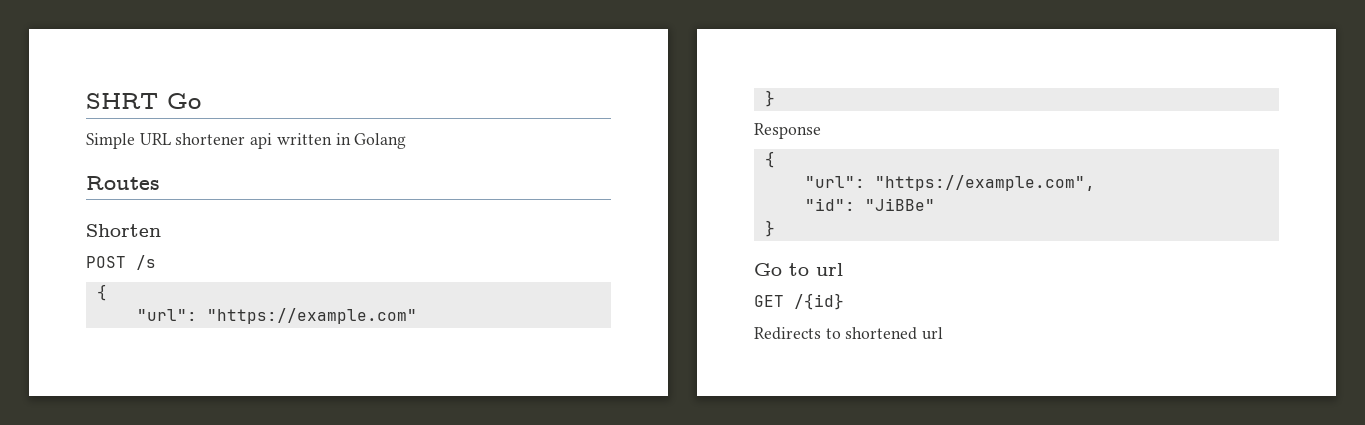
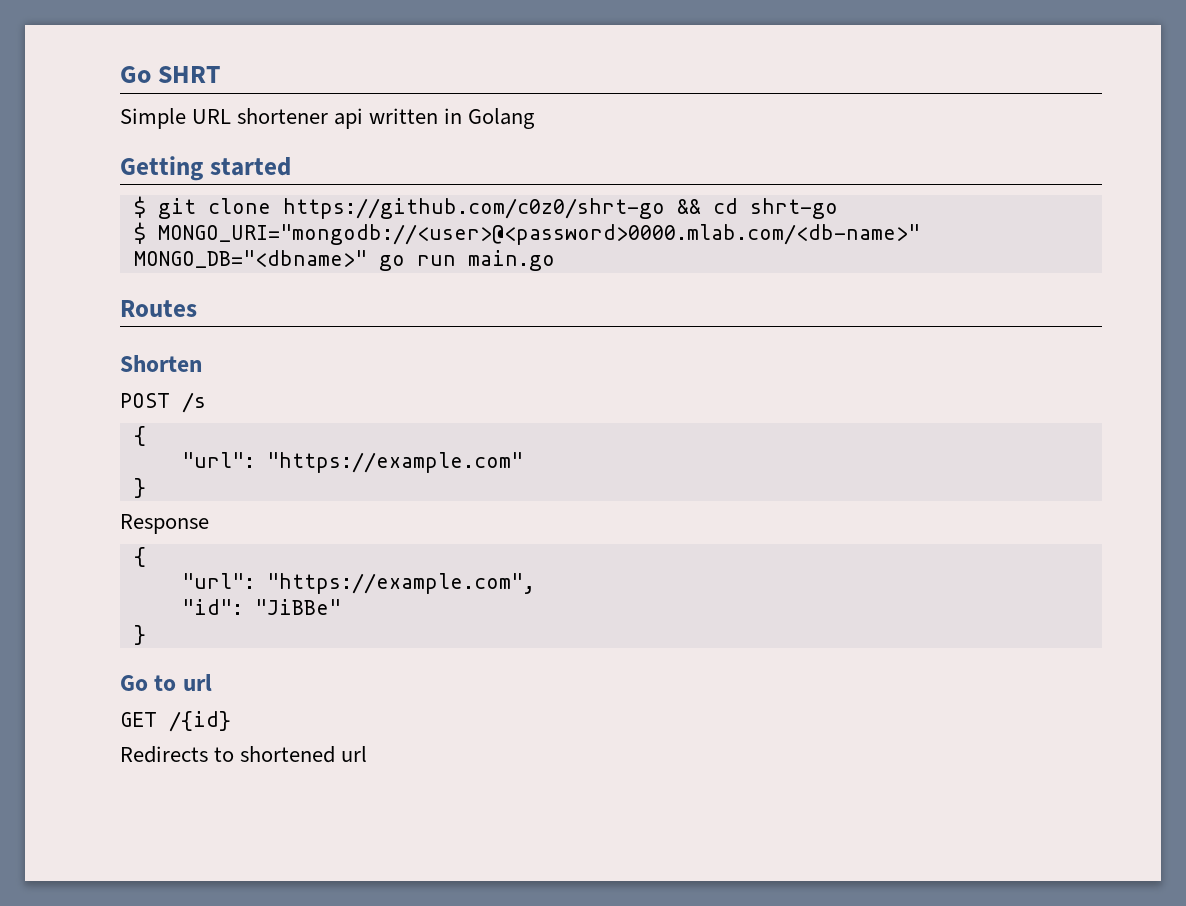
- SHRT Go
+ Go SHRT
+ Getting started
+ $ git clone https://github.com/c0z0/shrt-go && cd shrt-go
+ $ MONGO_URI="mongodb://<user>@<password>0000.mlab.com/<db-name>" MONGO_DB="<dbname>" go run main.go

